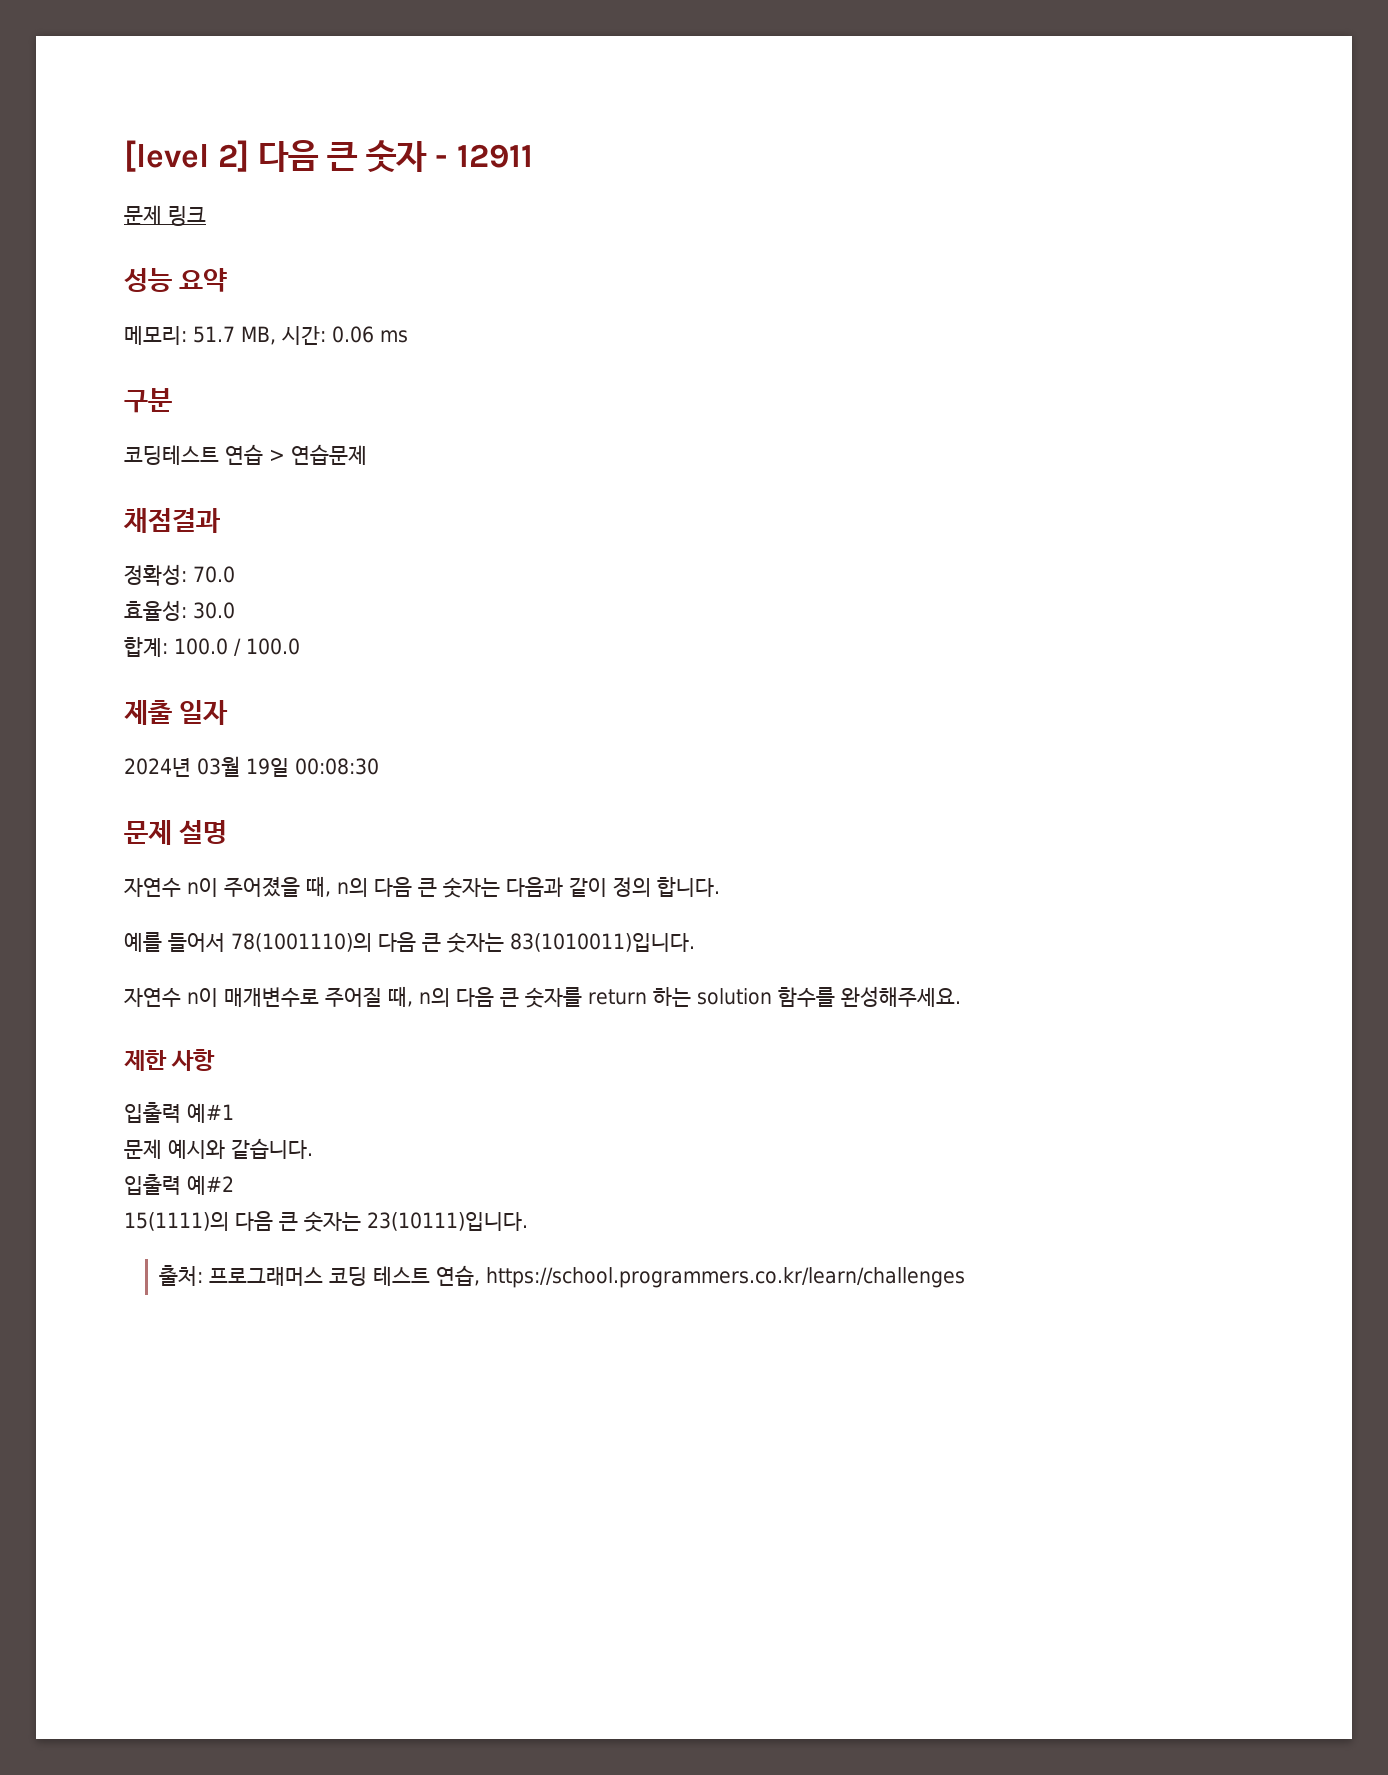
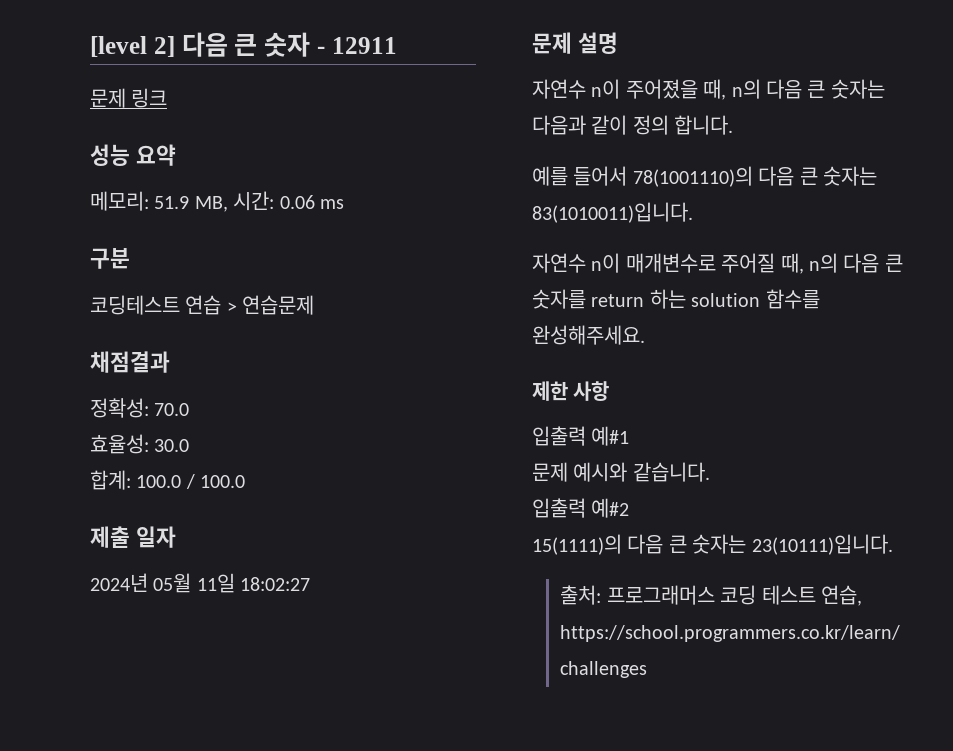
- 메모리: 51.7 MB, 시간: 0.06 ms
+ 메모리: 51.9 MB, 시간: 0.06 ms
- 2024년 03월 19일 00:08:30
+ 2024년 05월 11일 18:02:27

